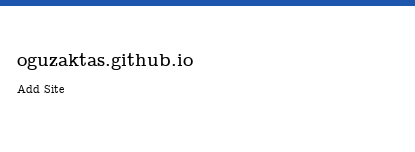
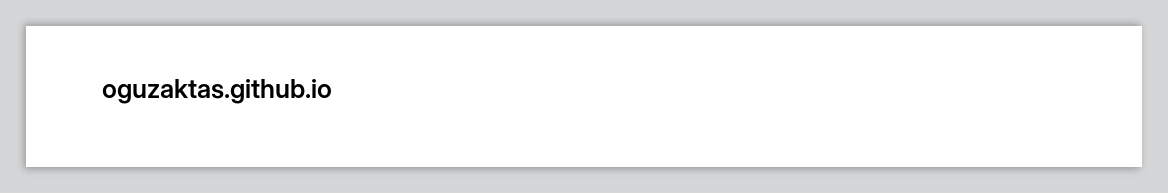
- Add Site

